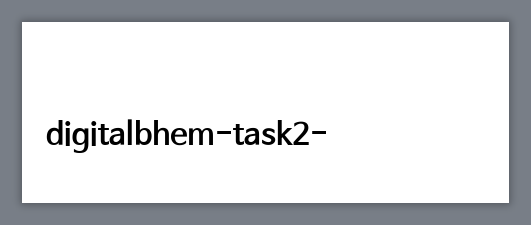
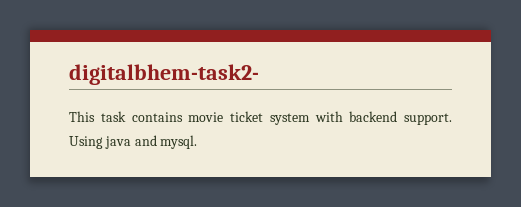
+ This task contains movie ticket system with backend support. Using java and mysql.

